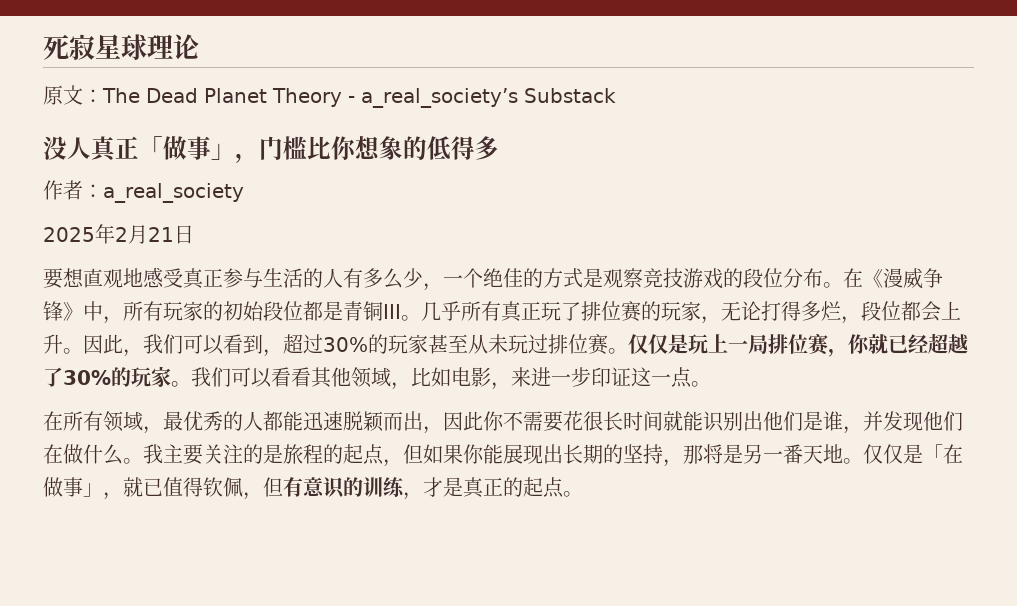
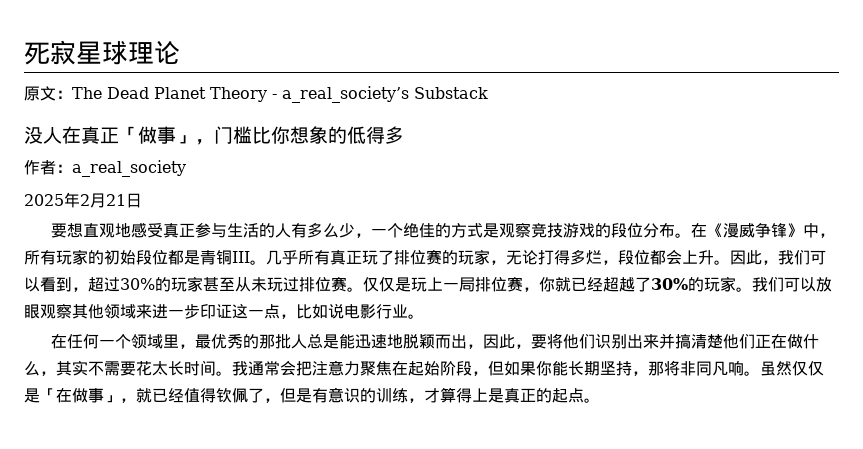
- 没人真正「做事」，门槛比你想象的低得多
+ 没人在真正「做事」，门槛比你想象的低得多
- 我们可以看看其他领域，比如电影，来进一步印证这一点。
- 在所有领域，最优秀的人都能迅速脱颖而出，因此你不需要花很长时间就能识别出他们是谁，并发现他们在做什么。我主要关注的是旅程的起点，但如果你能展现出长期的坚持，那将是另一番天地。仅仅是「在做事」，就已值得钦佩，但有意识的训练，才是真正的起点。
+ 我们可以放眼观察其他领域来进一步印证这一点，比如说电影行业。
+ 在任何一个领域里，最优秀的那批人总是能迅速地脱颖而出，因此，要将他们识别出来并搞清楚他们正在做什么，其实不需要花太长时间。我通常会把注意力聚焦在起始阶段，但如果你能长期坚持，那将非同凡响。虽然仅仅是「在做事」，就已经值得钦佩了，但是有意识的训练，才算得上是真正的起点。

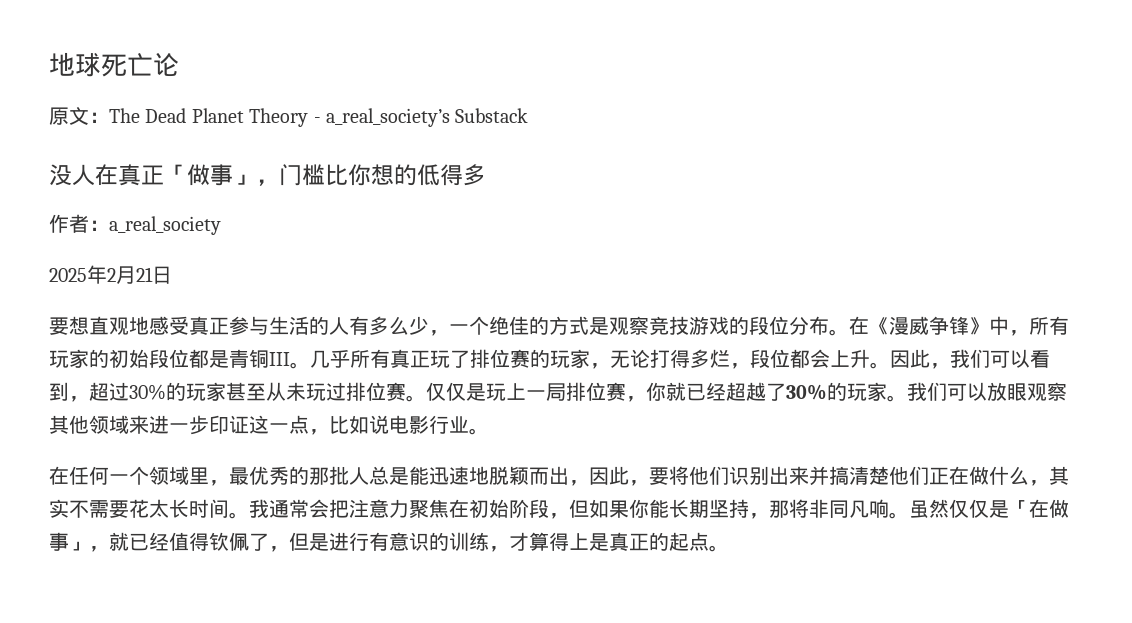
- 死寂星球理论
+ 地球死亡论
- 没人在真正「做事」，门槛比你想象的低得多
+ 没人在真正「做事」，门槛比你想的低得多
- 我通常会把注意力聚焦在起始阶段，但如果你能长期坚持，那将非同凡响。
+ 我通常会把注意力聚焦在初始阶段，但如果你能长期坚持，那将非同凡响。
- 虽然仅仅是「在做事」，就已经值得钦佩了，但是有意识的训练，才算得上是真正的起点。
+ 虽然仅仅是「在做事」，就已经值得钦佩了，但是进行有意识的训练，才算得上是真正的起点。

